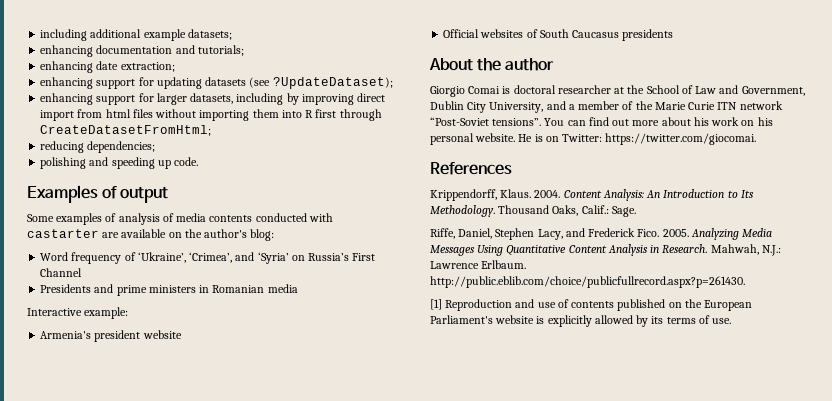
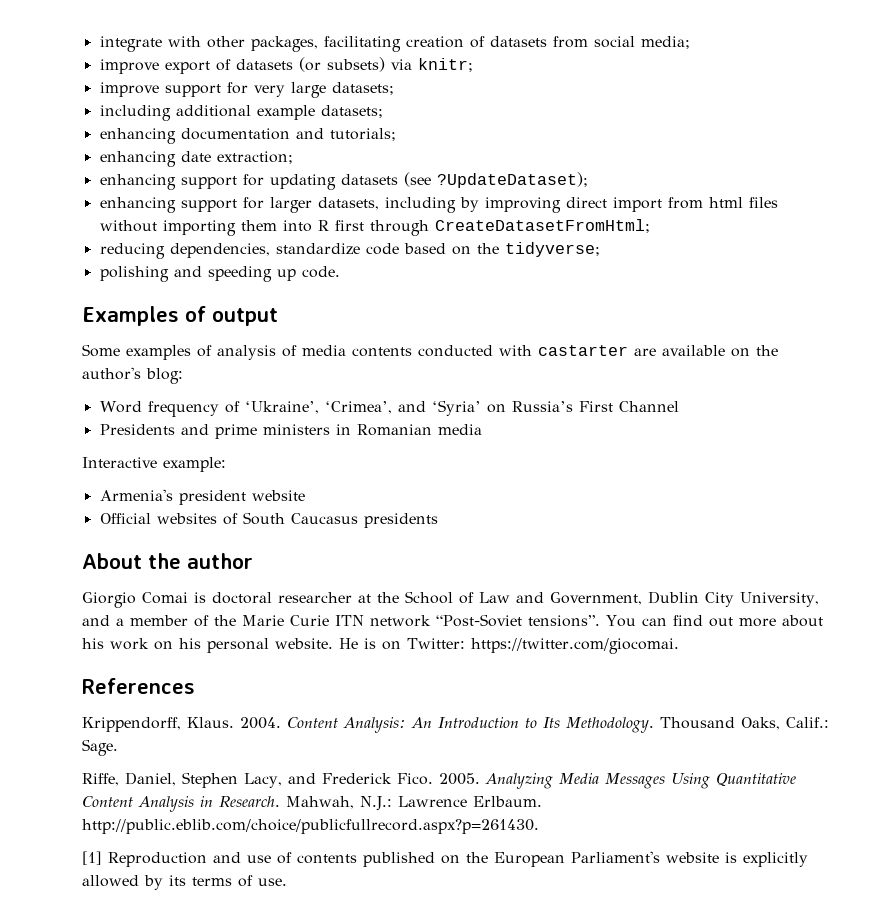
+ integrate with other packages, facilitating creation of datasets from social media;
+ improve export of datasets (or subsets) via knitr;
+ improve support for very large datasets;
- reducing dependencies;
+ reducing dependencies, standardize code based on the tidyverse;

